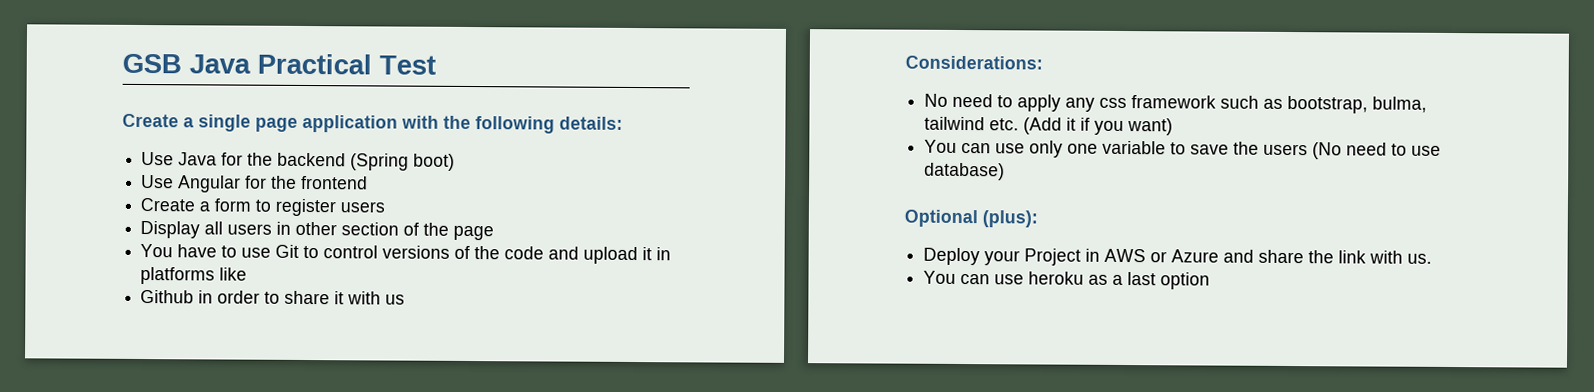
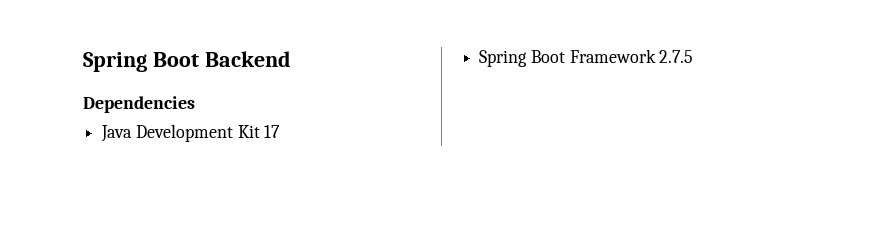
- GSB Java Practical Test
- Create a single page application with the following details:
- Use Java for the backend (Spring boot)
- Use Angular for the frontend
- Create a form to register users
- Display all users in other section of the page
- You have to use Git to control versions of the code and upload it in platforms like
- Github in order to share it with us
- Considerations:
- No need to apply any css framework such as bootstrap, bulma, tailwind etc. (Add it if you want)
- You can use only one variable to save the users (No need to use database)
- Optional (plus):
- Deploy your Project in AWS or Azure and share the link with us.
- You can use heroku as a last option
+ Spring Boot Backend
+ Dependencies
+ Java Development Kit 17
+ Spring Boot Framework 2.7.5

